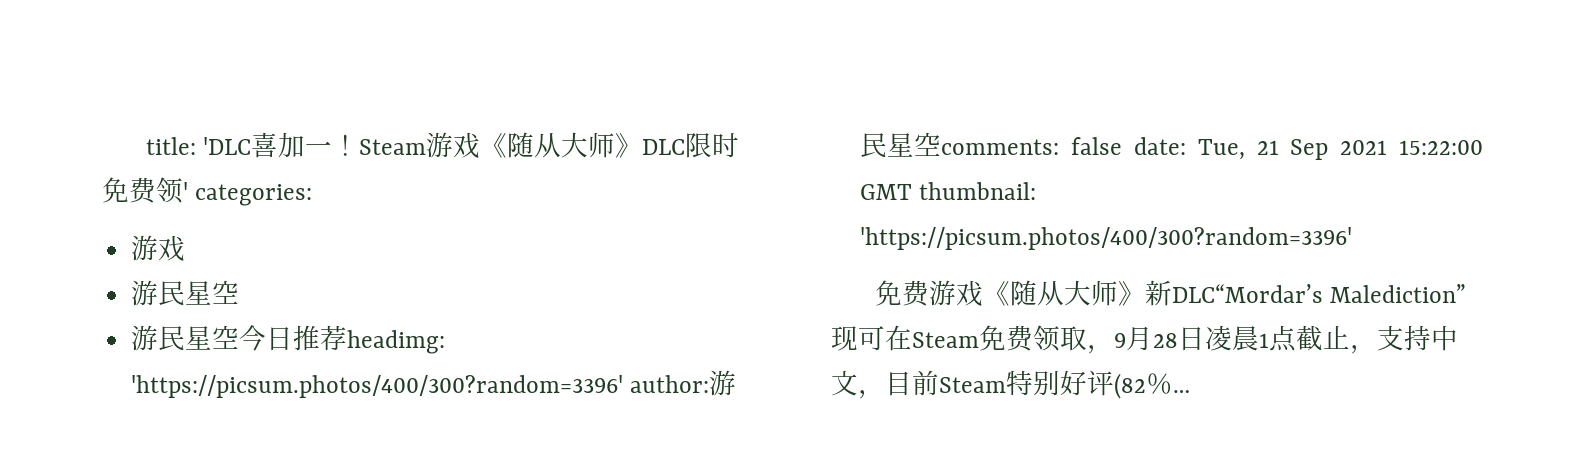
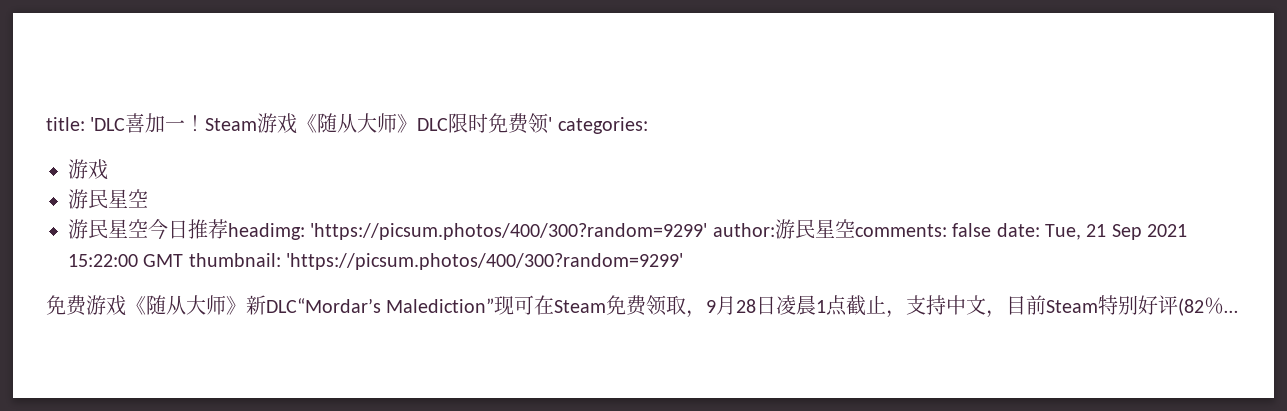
- 游民星空今日推荐headimg: 'https://picsum.photos/400/300?random=3396' author:游民星空comments: false date: Tue, 21 Sep 2021 15:22:00 GMT thumbnail: 'https://picsum.photos/400/300?random=3396'
+ 游民星空今日推荐headimg: 'https://picsum.photos/400/300?random=9299' author:游民星空comments: false date: Tue, 21 Sep 2021 15:22:00 GMT thumbnail: 'https://picsum.photos/400/300?random=9299'

